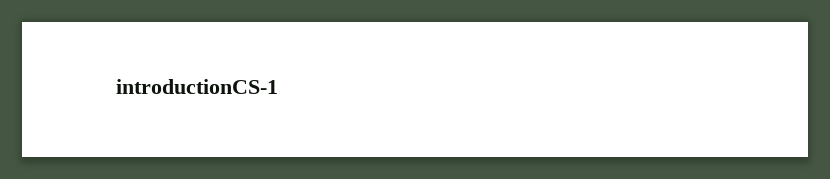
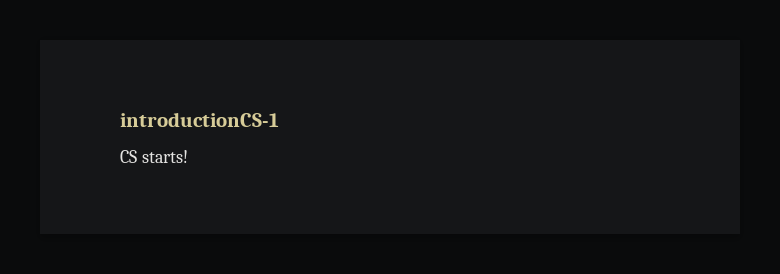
+ CS starts!

